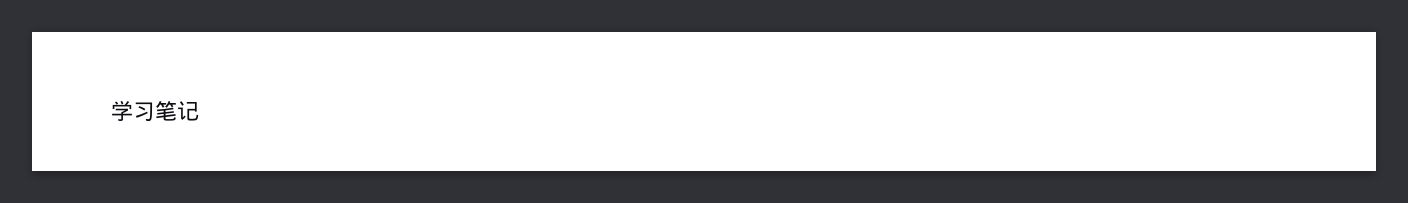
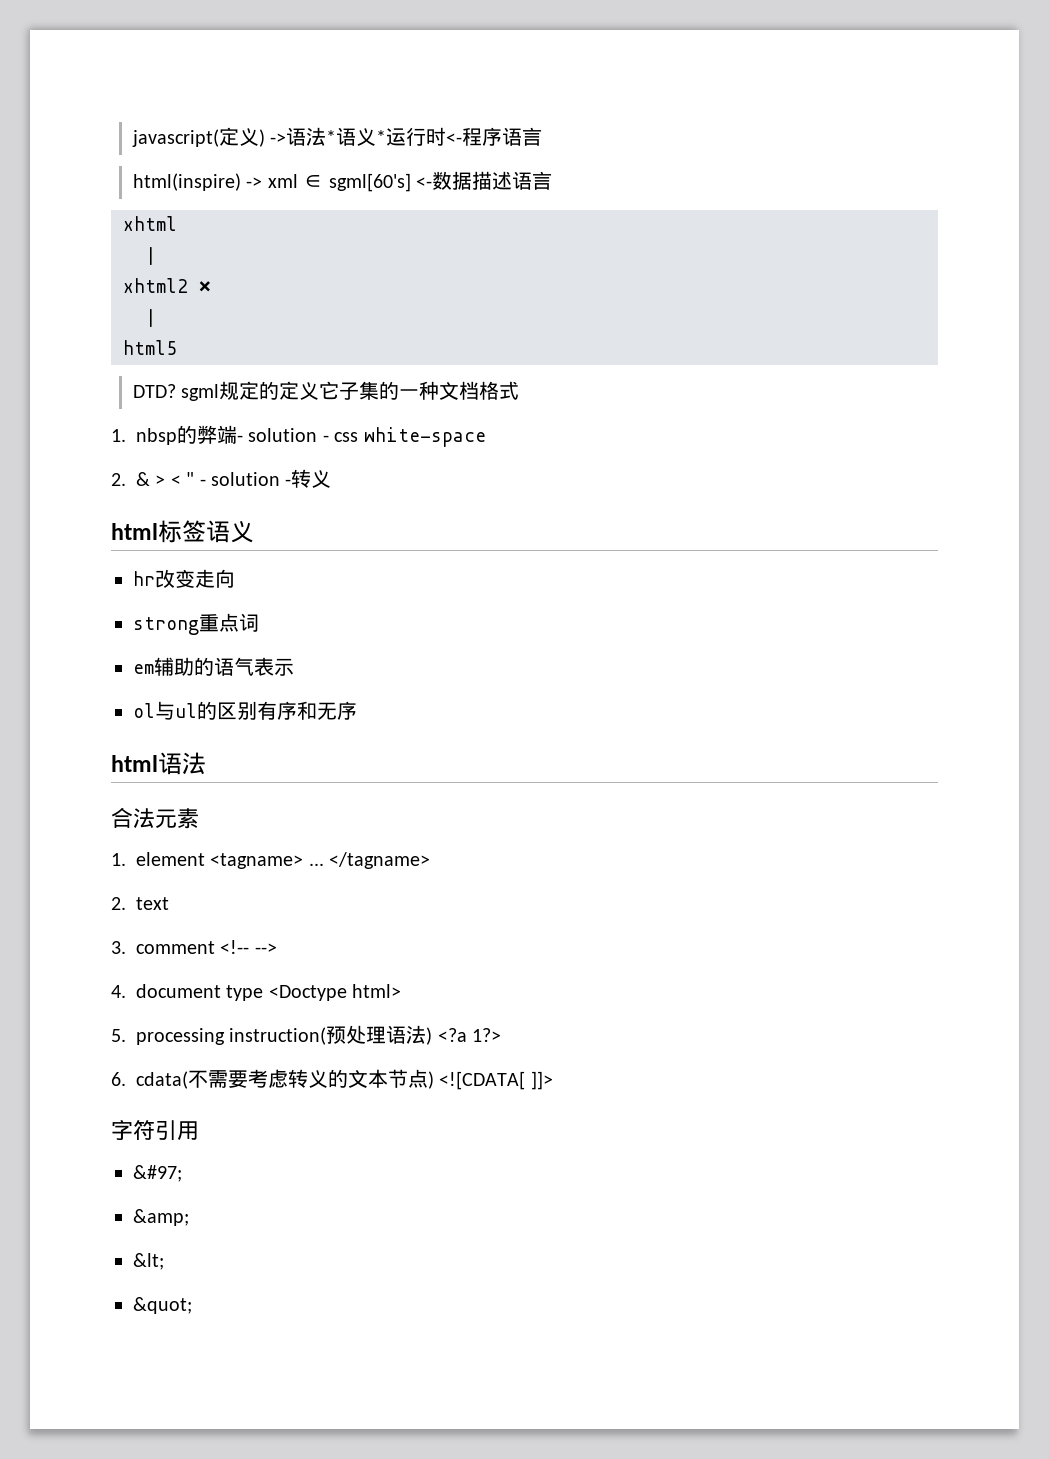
- 学习笔记
+ javascript(定义) ->语法*语义*运行时<-程序语言
+ html(inspire) -> xml ∈ sgml[60's] <-数据描述语言
+ xhtml
+ |
+ xhtml2 ✖
+ |
+ html5
+ DTD? sgml规定的定义它子集的一种文档格式
+ 1. nbsp的弊端- solution - css white-space
+ 2. & > < " - solution -转义
+ html标签语义
+ hr改变走向
+ strong重点词
+ em辅助的语气表示
+ ol与ul的区别有序和无序
+ html语法
+ 合法元素
+ 1. element <tagname> ... </tagname>
+ 2. text
+ 3. comment <!-- -->
+ 4. document type <Doctype html>
+ 5. processing instruction(预处理语法) <?a 1?>
+ 6. cdata(不需要考虑转义的文本节点) <![CDATA[ ]]>
+ 字符引用
+ &#97;
+ &amp;
+ &lt;
+ &quot;

